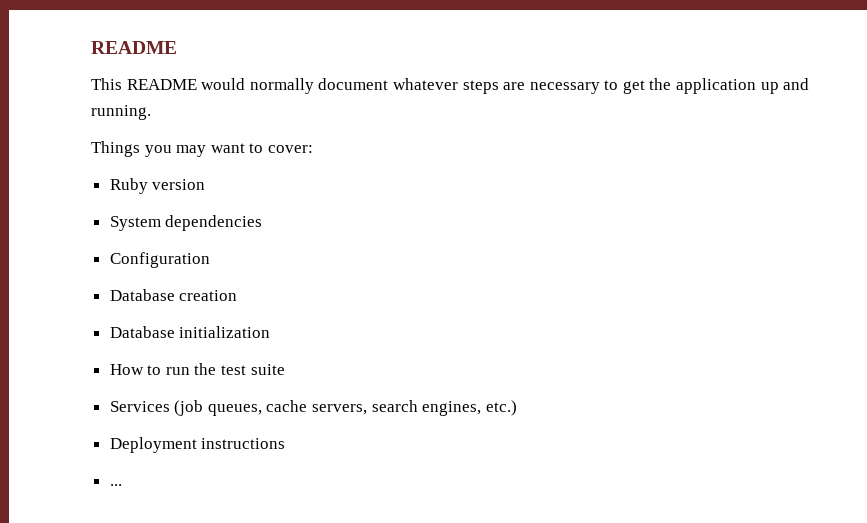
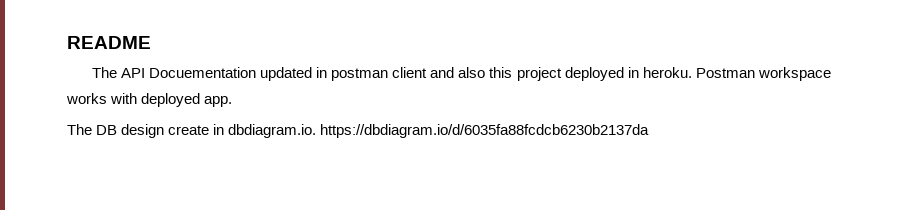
- This README would normally document whatever steps are necessary to get the application up and running.
- Things you may want to cover:
- Ruby version
- System dependencies
- Configuration
- Database creation
- Database initialization
- How to run the test suite
- Services (job queues, cache servers, search engines, etc.)
- Deployment instructions
- ...
+ The API Docuementation updated in postman client and also this project deployed in heroku. Postman workspace works with deployed app.
+ The DB design create in dbdiagram.io. https://dbdiagram.io/d/6035fa88fcdcb6230b2137da

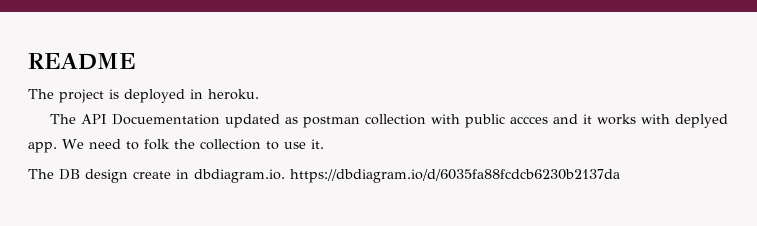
- The API Docuementation updated in postman client and also this project deployed in heroku. Postman workspace works with deployed app.
+ The project is deployed in heroku.
+ The API Docuementation updated as postman collection with public accces and it works with deplyed app. We need to folk the collection to use it.

